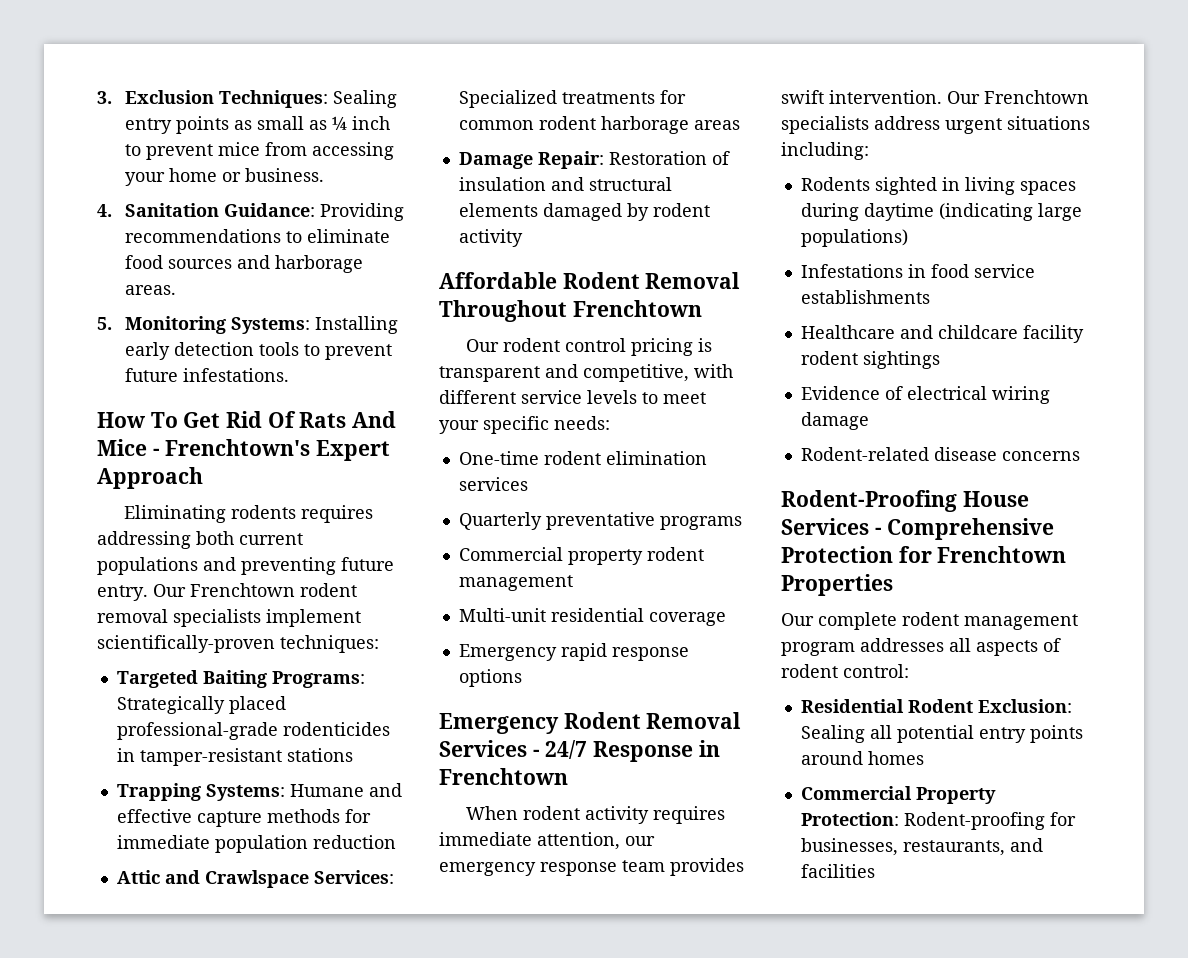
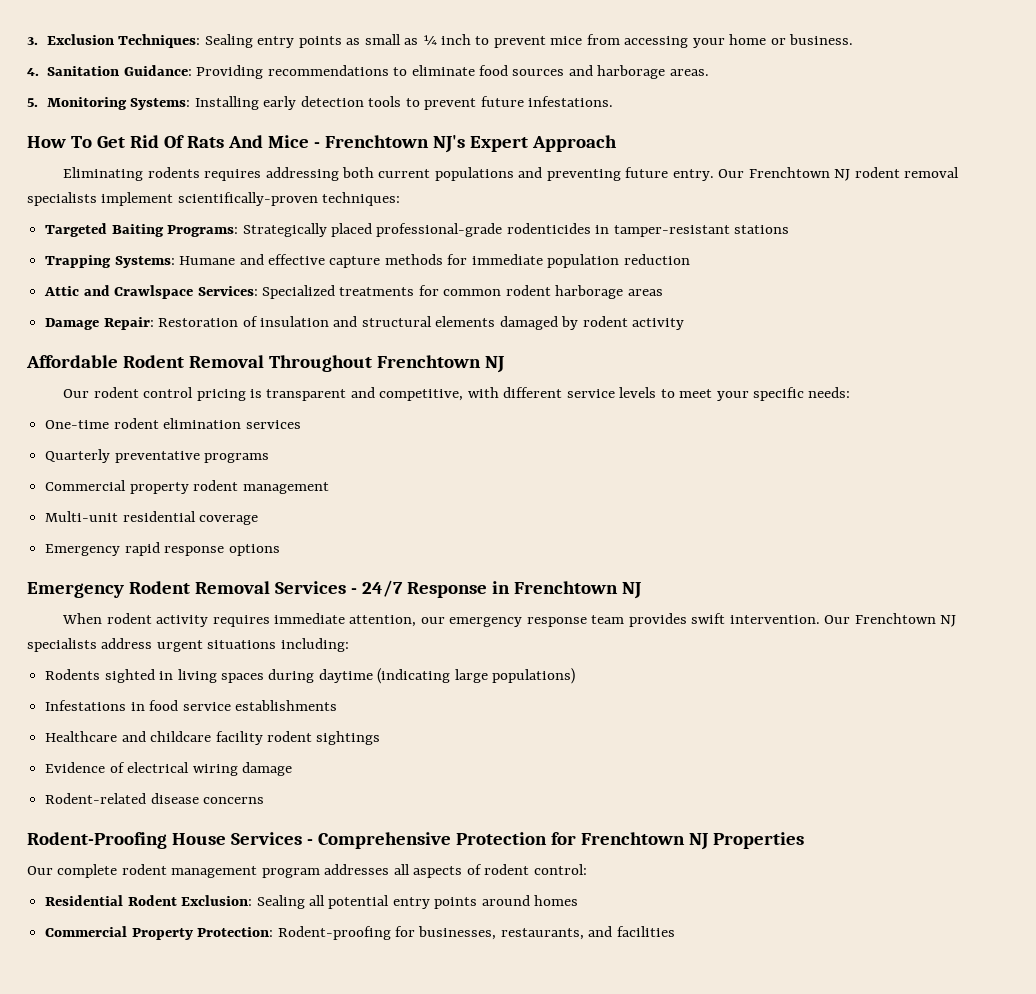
- How To Get Rid Of Rats And Mice - Frenchtown's Expert Approach
+ How To Get Rid Of Rats And Mice - Frenchtown NJ's Expert Approach
- Our Frenchtown rodent removal specialists implement scientifically-proven techniques:
+ Our Frenchtown NJ rodent removal specialists implement scientifically-proven techniques:
- Affordable Rodent Removal Throughout Frenchtown
+ Affordable Rodent Removal Throughout Frenchtown NJ
- Emergency Rodent Removal Services - 24/7 Response in Frenchtown
+ Emergency Rodent Removal Services - 24/7 Response in Frenchtown NJ
- Our Frenchtown specialists address urgent situations including:
+ Our Frenchtown NJ specialists address urgent situations including:
- Rodent-Proofing House Services - Comprehensive Protection for Frenchtown Properties
+ Rodent-Proofing House Services - Comprehensive Protection for Frenchtown NJ Properties

